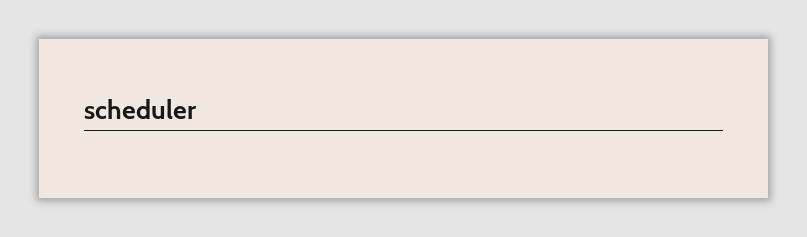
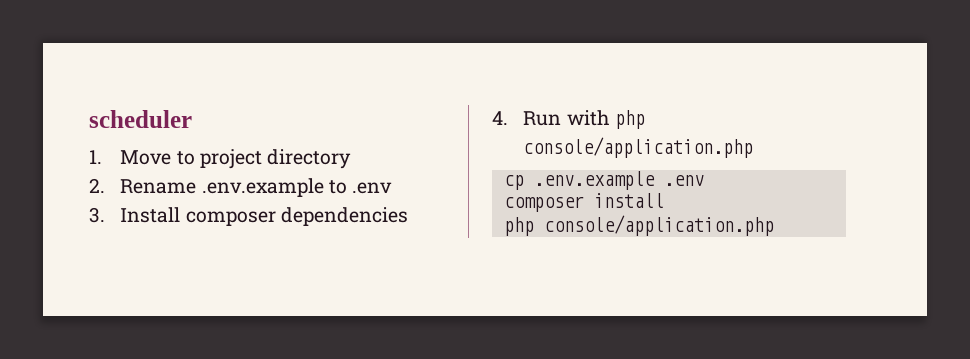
+ 1. Move to project directory
+ 2. Rename .env.example to .env
+ 3. Install composer dependencies
+ 4. Run with php console/application.php
+ cp .env.example .env
+ composer install
+ php console/application.php

